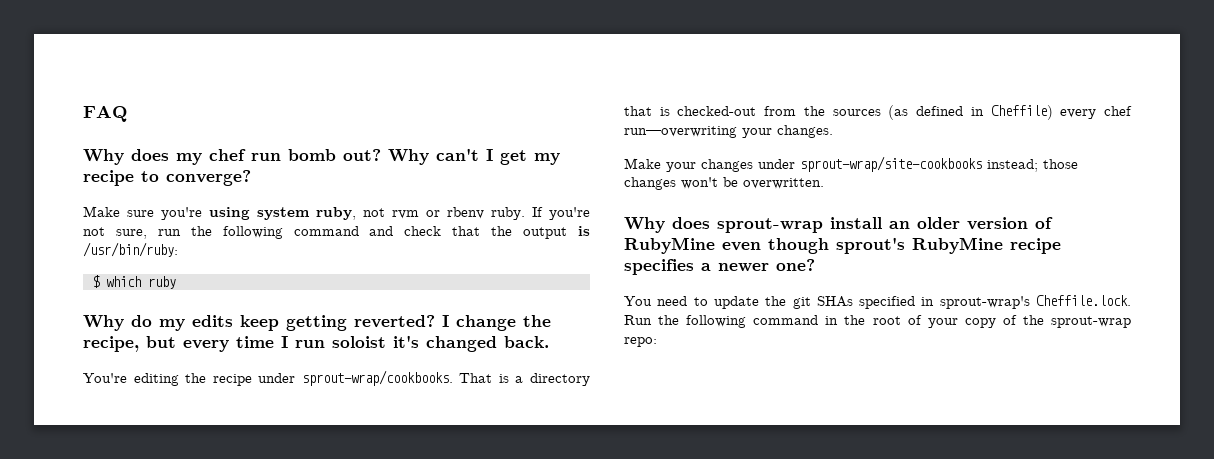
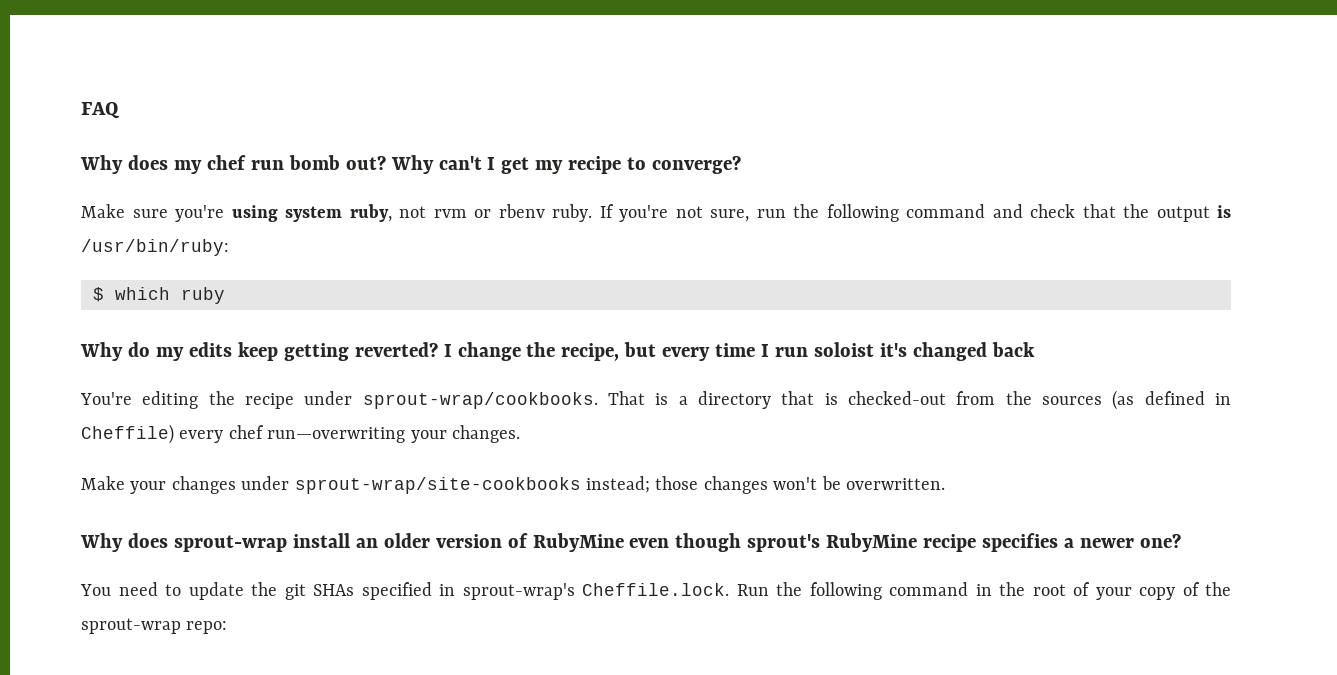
- I change the recipe, but every time I run soloist it's changed back.
+ I change the recipe, but every time I run soloist it's changed back

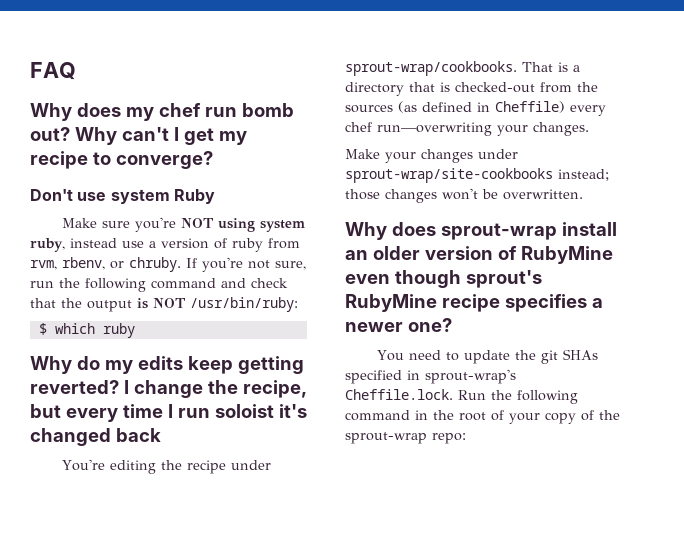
+ Don't use system Ruby
- Make sure you're using system ruby, not rvm or rbenv ruby.
+ Make sure you're NOT using system ruby, instead use a version of ruby from rvm, rbenv, or chruby.
- If you're not sure, run the following command and check that the output is /usr/bin/ruby:
+ If you're not sure, run the following command and check that the output is NOT /usr/bin/ruby:

